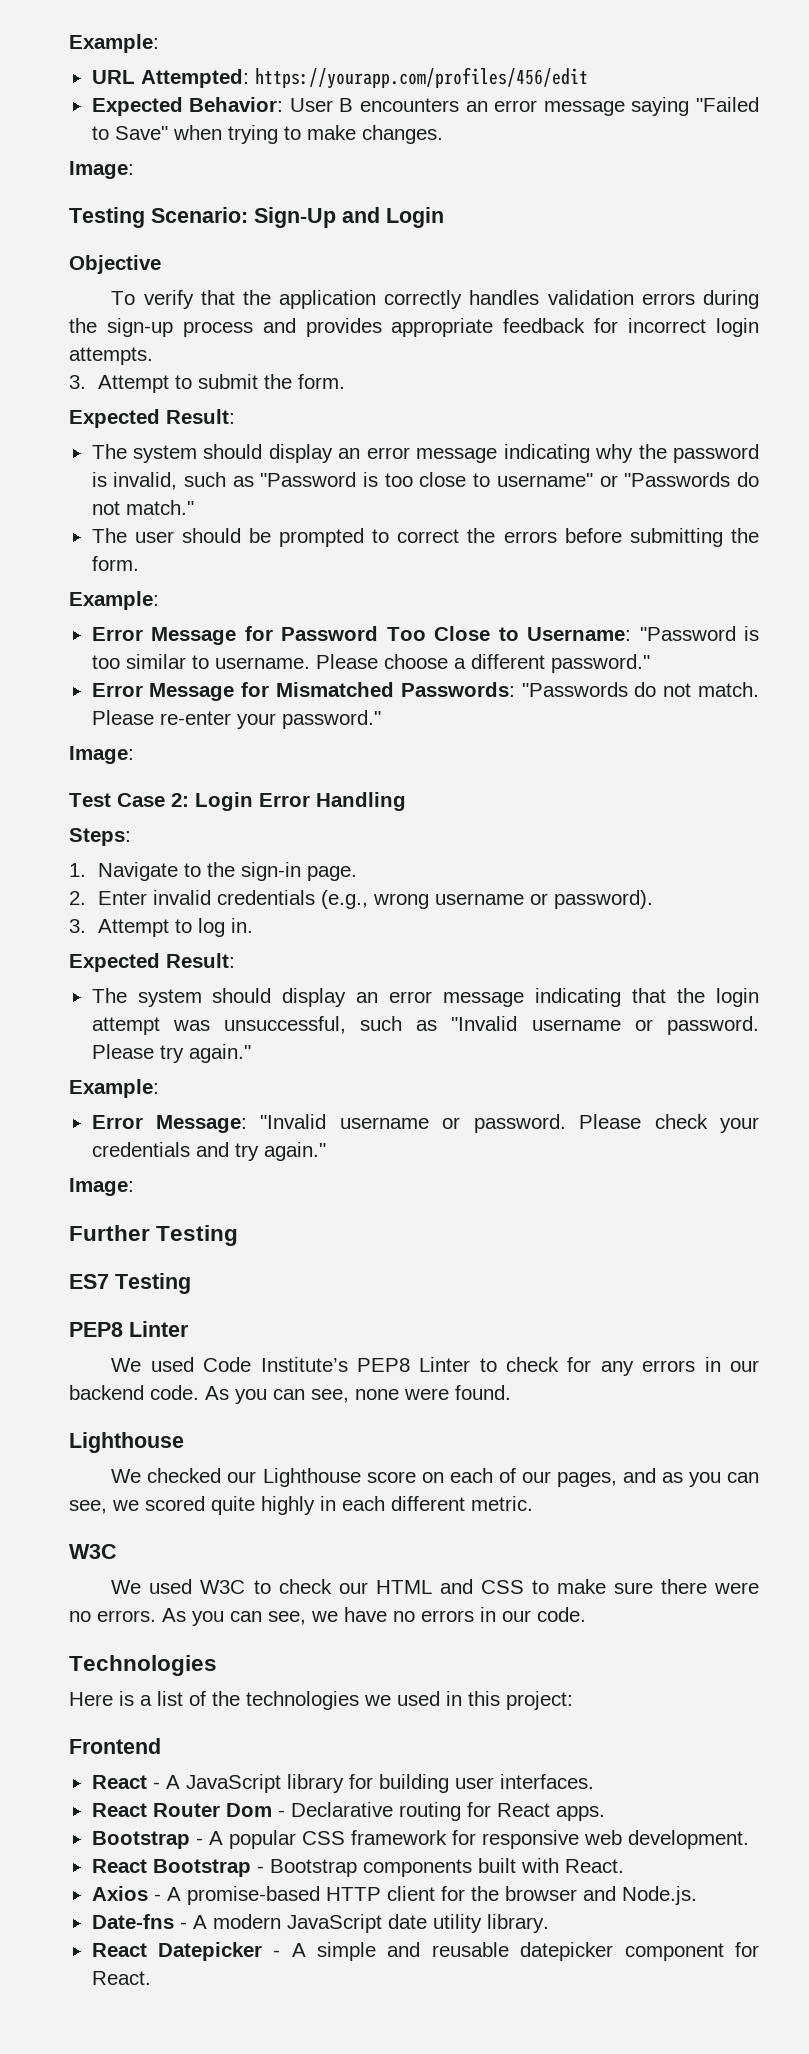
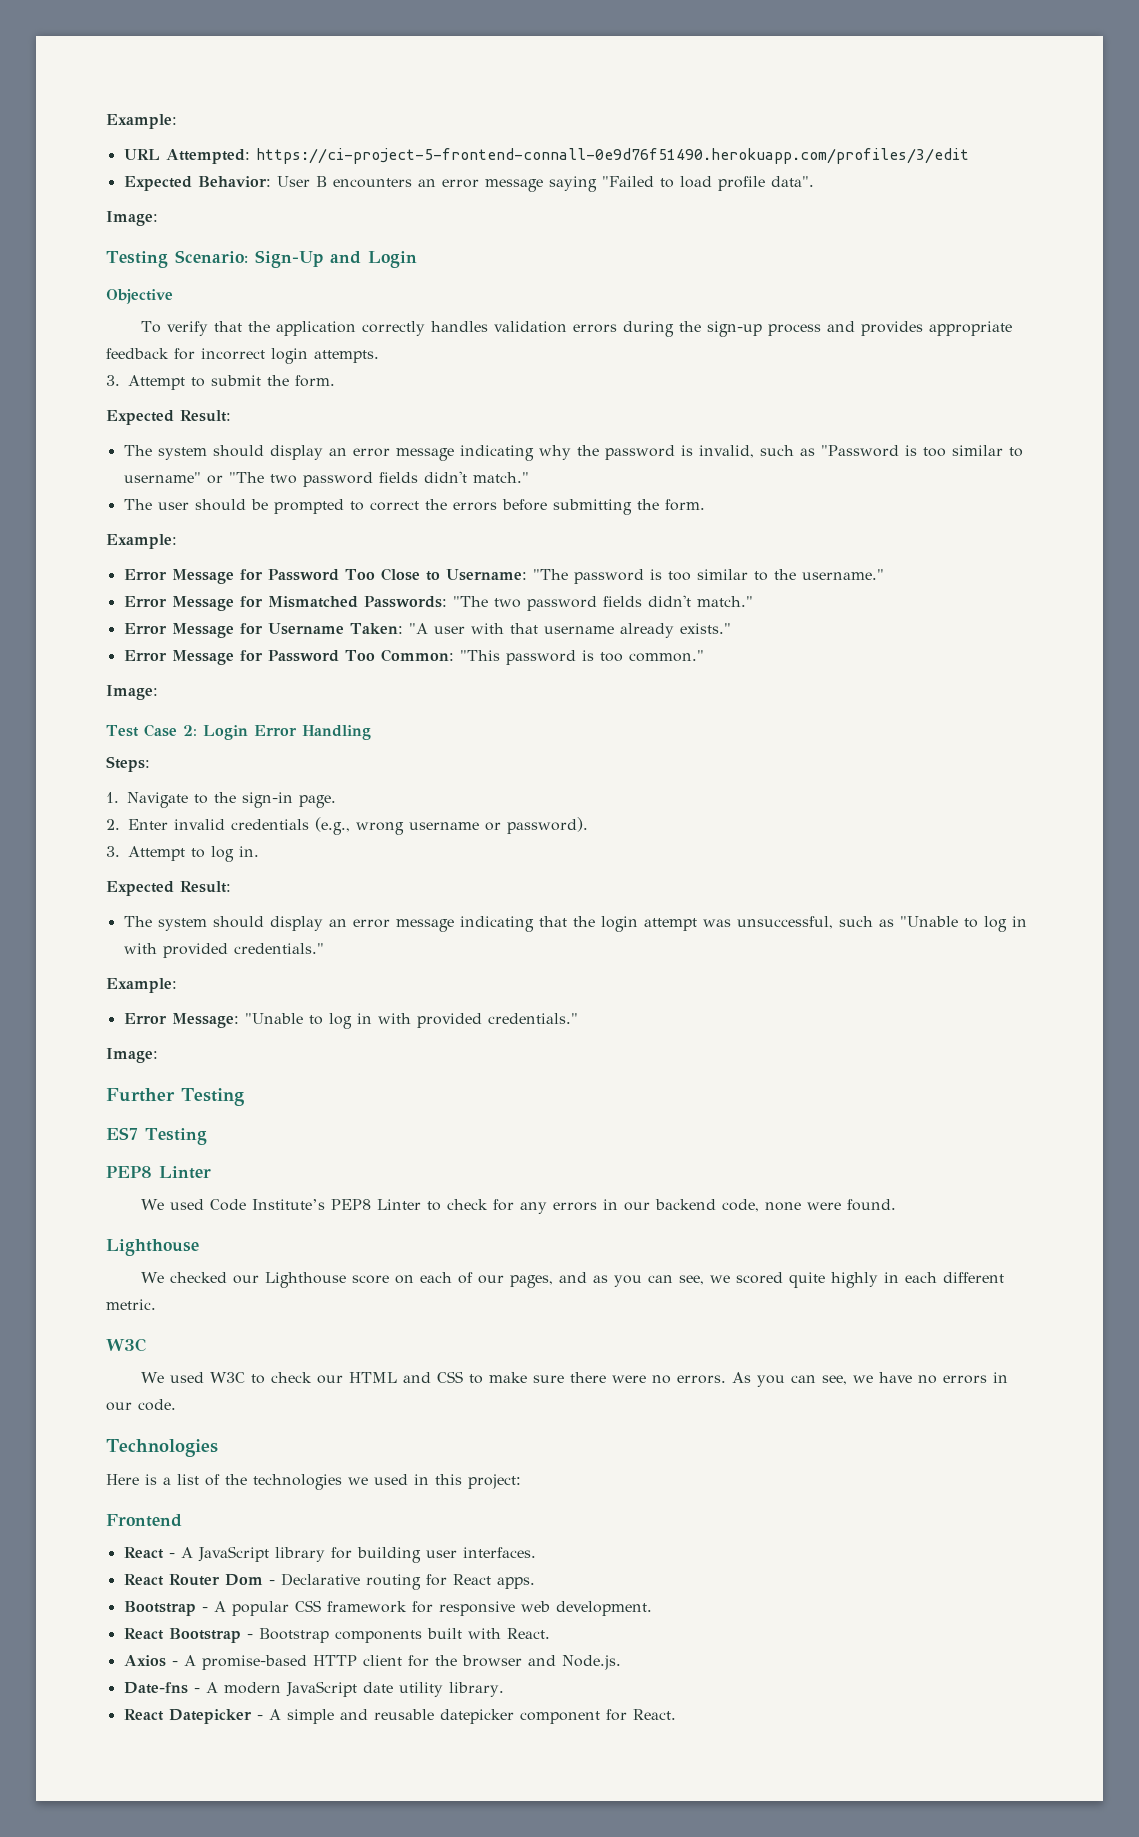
- URL Attempted: https://yourapp.com/profiles/456/edit
+ URL Attempted: https://ci-project-5-frontend-connall-0e9d76f51490.herokuapp.com/profiles/3/edit
- Expected Behavior: User B encounters an error message saying "Failed to Save" when trying to make changes.
+ Expected Behavior: User B encounters an error message saying "Failed to load profile data".
- The system should display an error message indicating why the password is invalid, such as "Password is too close to username" or "Passwords do not match."
+ The system should display an error message indicating why the password is invalid, such as "Password is too similar to username" or "The two password fields didn't match."
- Error Message for Password Too Close to Username: "Password is too similar to username. Please choose a different password."
+ Error Message for Password Too Close to Username: "The password is too similar to the username."
- Error Message for Mismatched Passwords: "Passwords do not match. Please re-enter your password."
+ Error Message for Mismatched Passwords: "The two password fields didn't match."
+ Error Message for Username Taken: "A user with that username already exists."
+ Error Message for Password Too Common: "This password is too common."
- The system should display an error message indicating that the login attempt was unsuccessful, such as "Invalid username or password. Please try again."
+ The system should display an error message indicating that the login attempt was unsuccessful, such as "Unable to log in with provided credentials."
  Example:
- Error Message: "Invalid username or password. Please check your credentials and try again."
+ Error Message: "Unable to log in with provided credentials."
- We used Code Institute’s PEP8 Linter to check for any errors in our backend code. As you can see, none were found.
+ We used Code Institute’s PEP8 Linter to check for any errors in our backend code, none were found.

